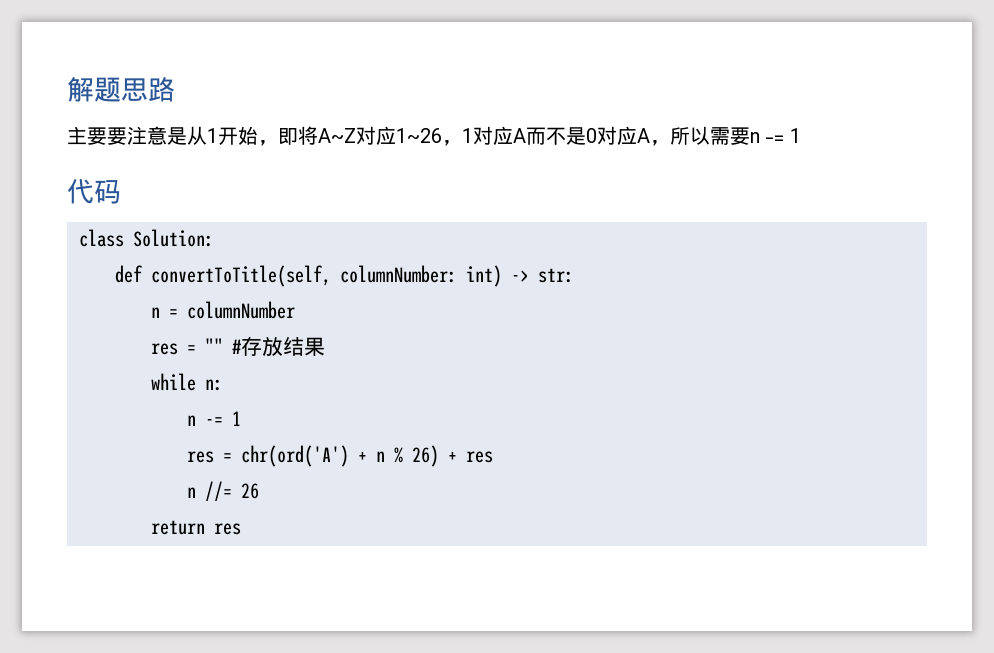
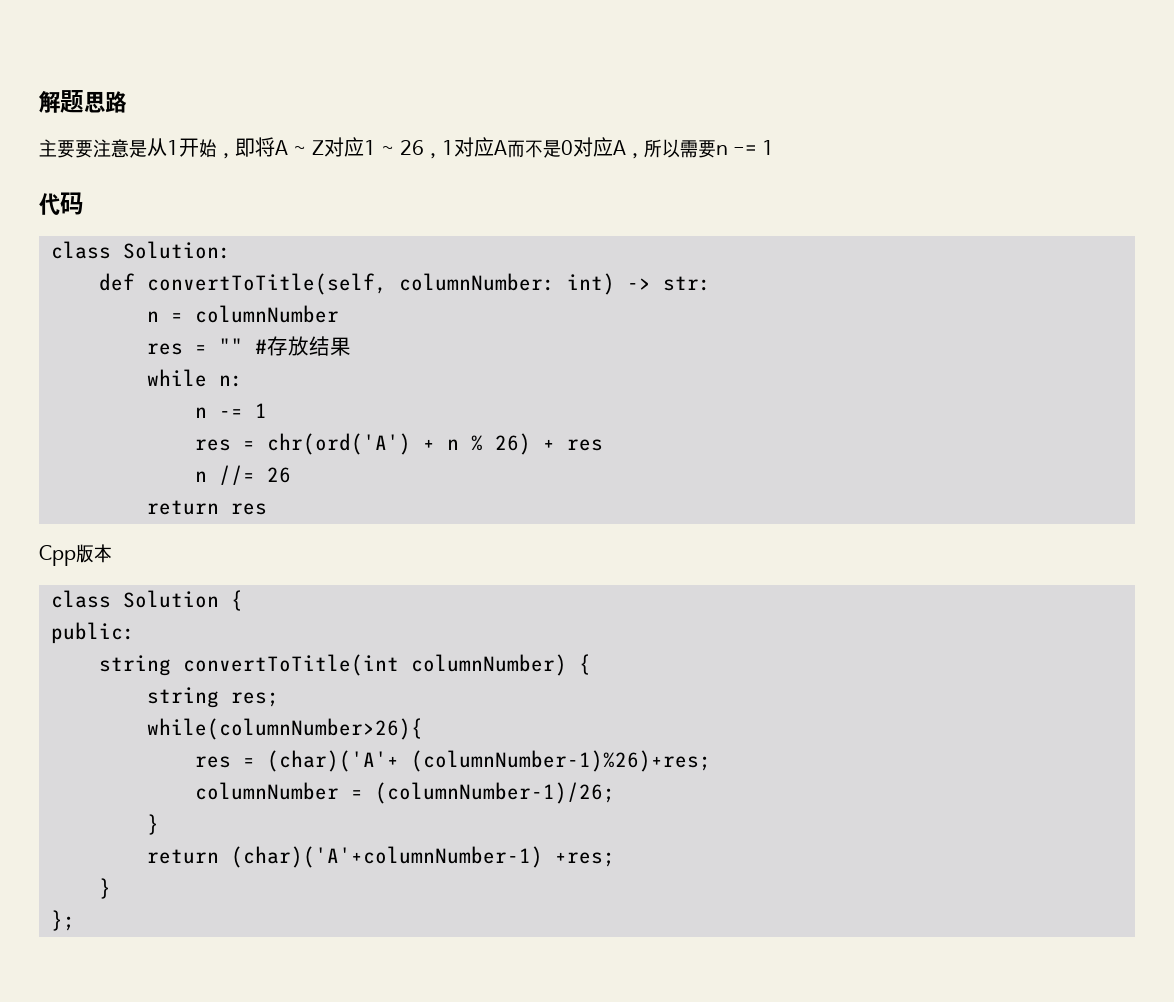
- 主要要注意是从1开始，即将A~Z对应1~26，1对应A而不是0对应A，所以需要n -= 1
+ 主要要注意是从1开始，即将A ~ Z对应1 ~ 26，1对应A而不是0对应A，所以需要n -= 1
+ Cpp版本
+ class Solution {
+ public:
+ string convertToTitle(int columnNumber) {
+ string res;
+ while(columnNumber>26){
+ res = (char)('A'+ (columnNumber-1)%26)+res;
+ columnNumber = (columnNumber-1)/26;
+ }
+ return (char)('A'+columnNumber-1) +res;
+ }
+ };

